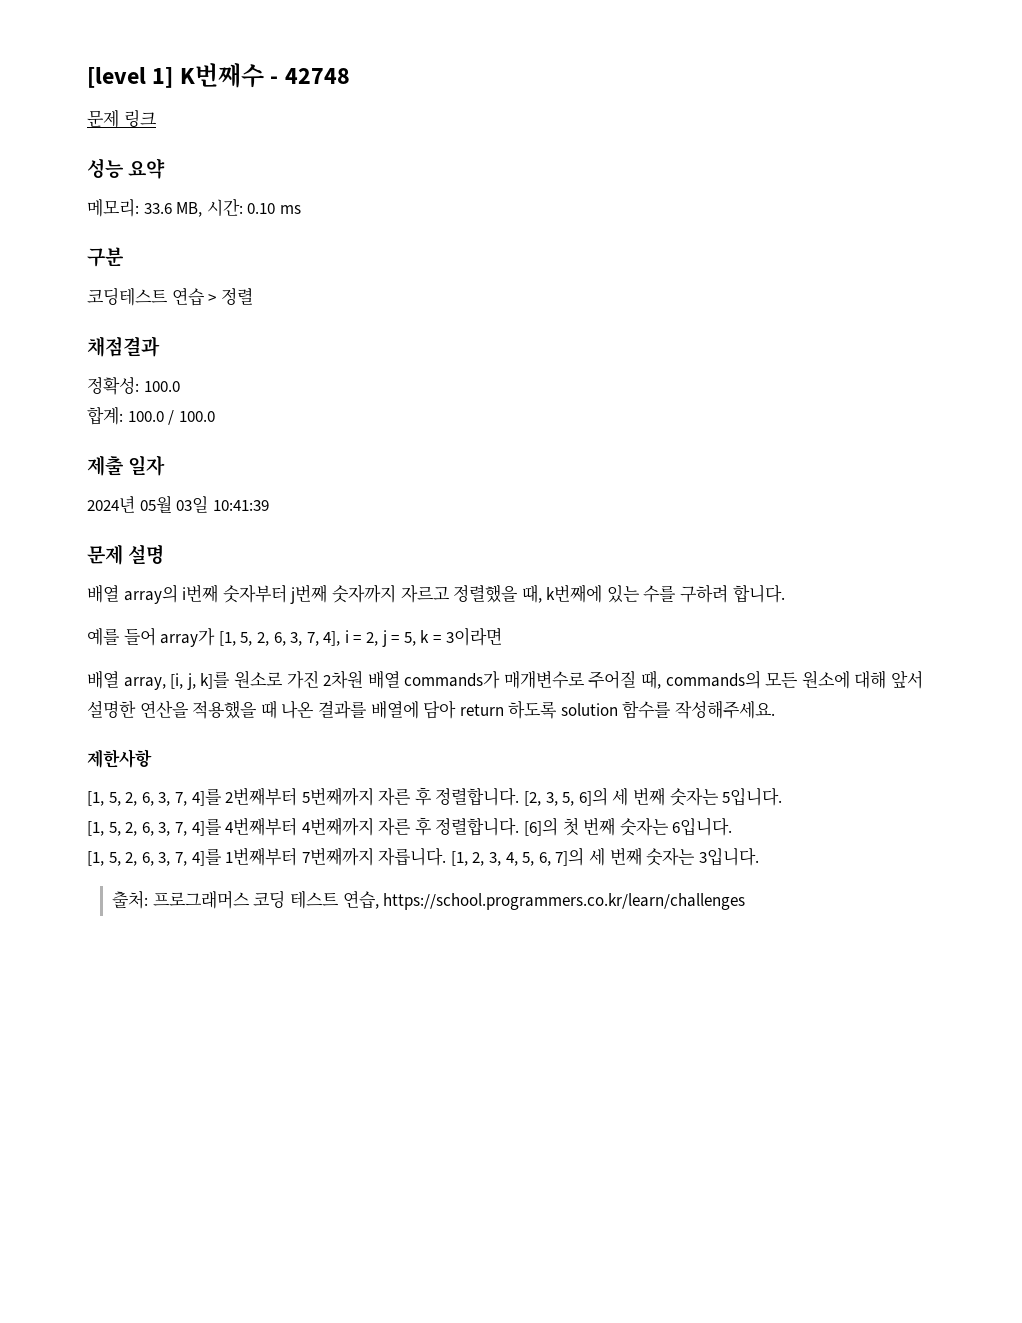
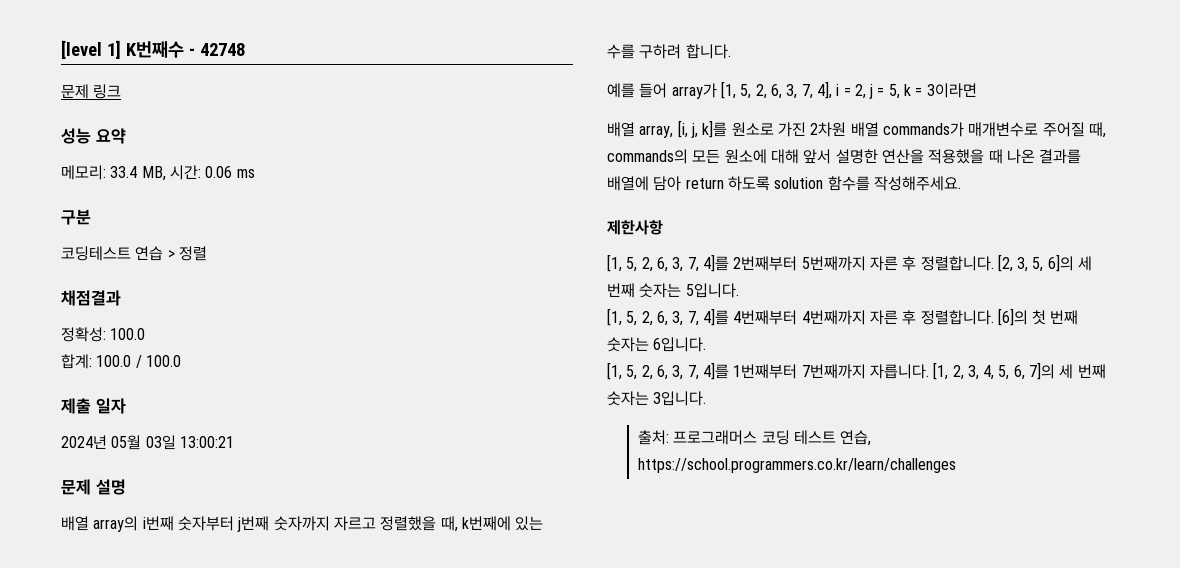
- 메모리: 33.6 MB, 시간: 0.10 ms
+ 메모리: 33.4 MB, 시간: 0.06 ms
- 2024년 05월 03일 10:41:39
+ 2024년 05월 03일 13:00:21

